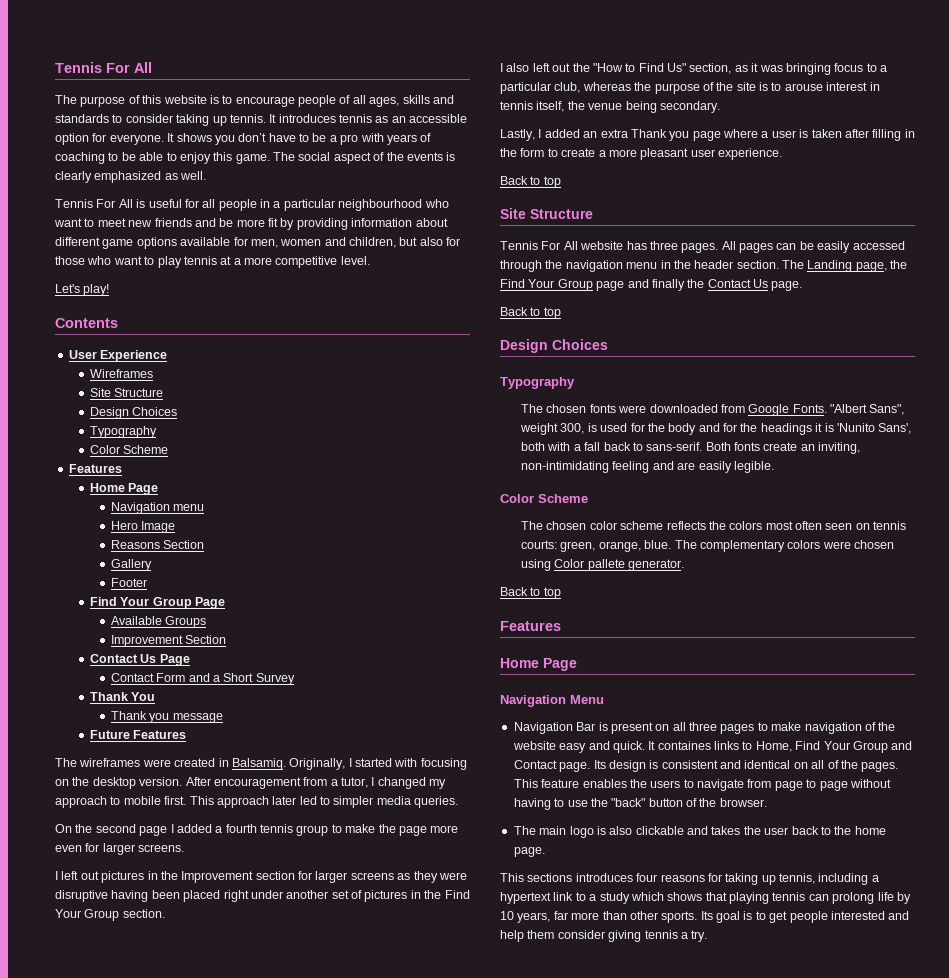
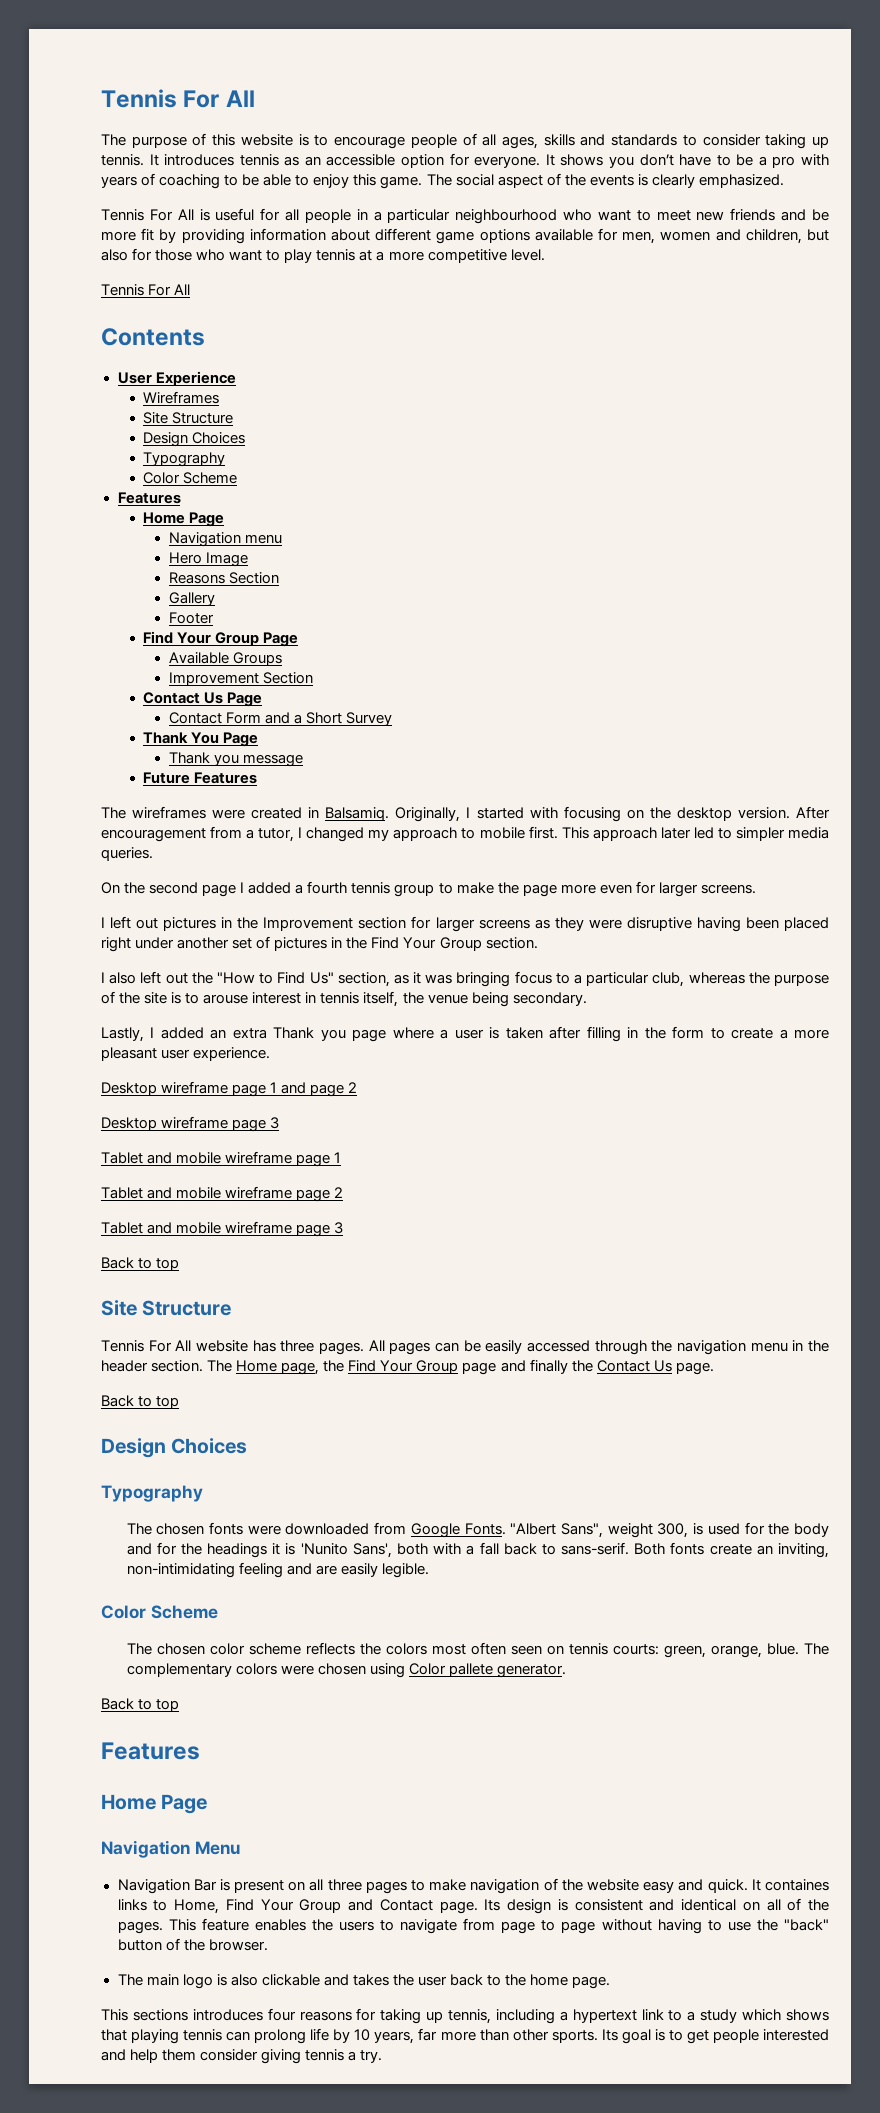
- The social aspect of the events is clearly emphasized as well.
+ The social aspect of the events is clearly emphasized.
  Tennis For All is useful for all people in a particular neighbourhood who want to meet new friends and be more fit by providing information about different game options available for men, women and children, but also for those who want to play tennis at a more competitive level.
- Let's play!
+ Tennis For All
- Thank You
+ Thank You Page
+ Desktop wireframe page 1 and page 2
+ Desktop wireframe page 3
+ Tablet and mobile wireframe page 1
+ Tablet and mobile wireframe page 2
+ Tablet and mobile wireframe page 3
- The Landing page, the Find Your Group page and finally the Contact Us page.
+ The Home page, the Find Your Group page and finally the Contact Us page.

